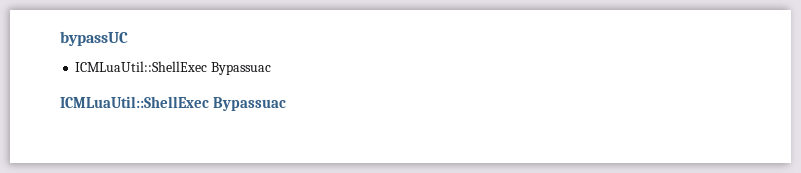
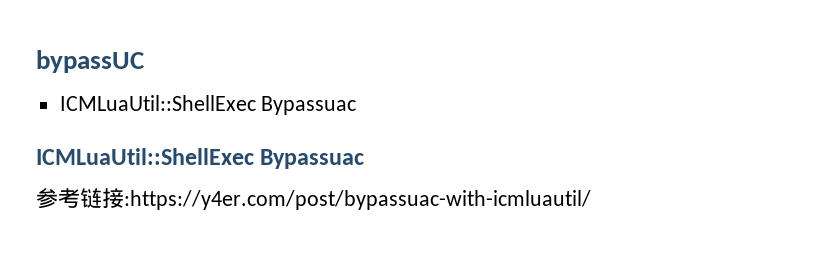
+ 参考链接:https://y4er.com/post/bypassuac-with-icmluautil/

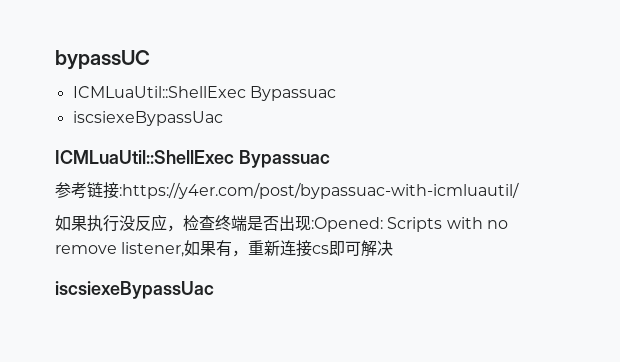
  bypassUC
  ICMLuaUtil::ShellExec Bypassuac
+ iscsiexeBypassUac
+ 如果执行没反应，检查终端是否出现:Opened: Scripts with no remove listener,如果有，重新连接cs即可解决
+ iscsiexeBypassUac

